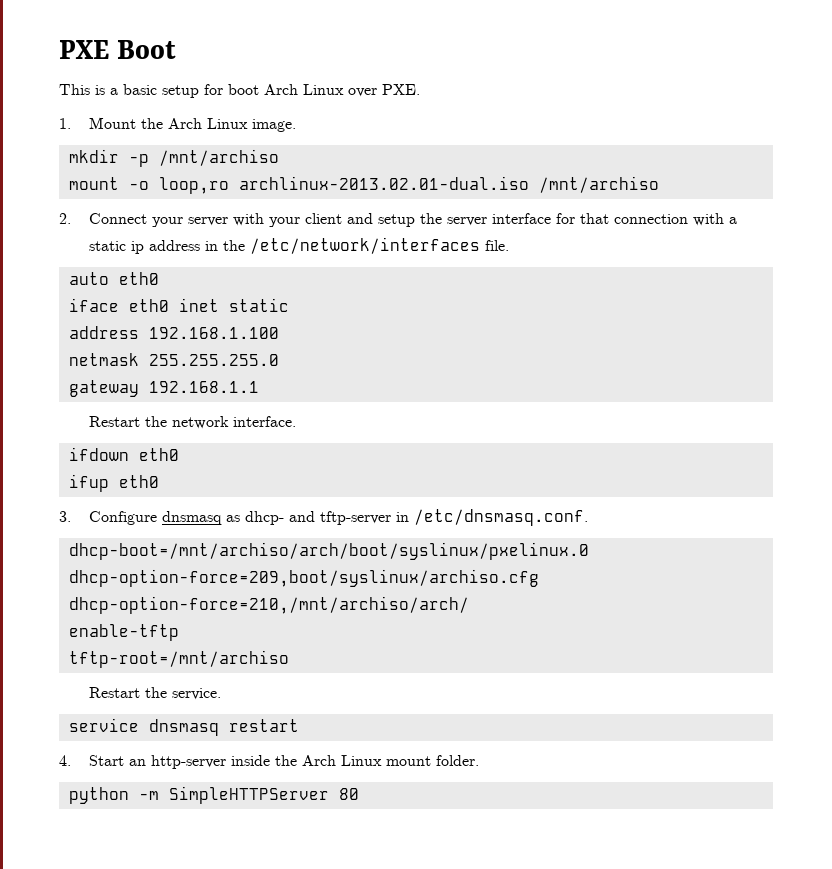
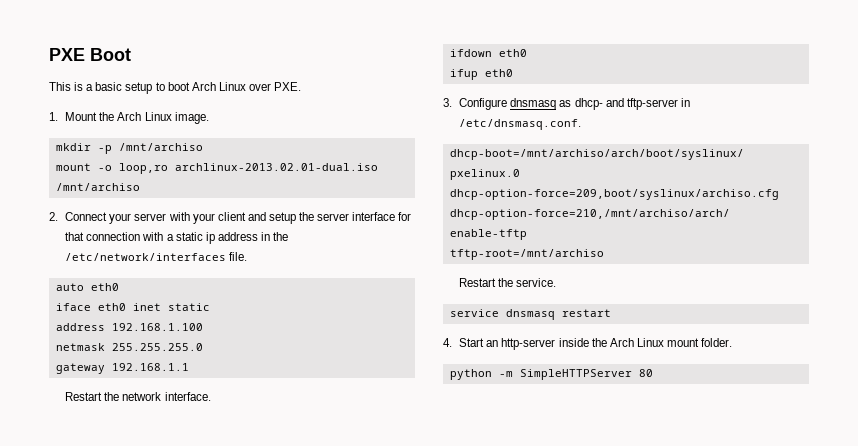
- This is a basic setup for boot Arch Linux over PXE.
+ This is a basic setup to boot Arch Linux over PXE.

